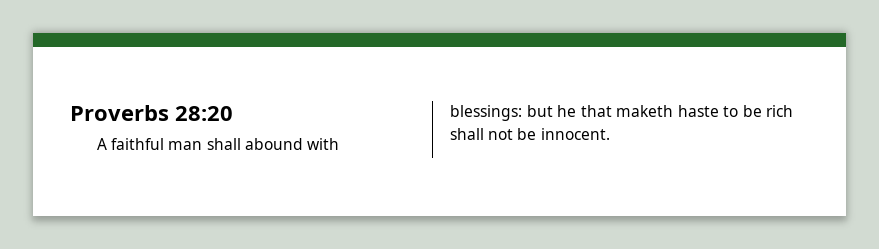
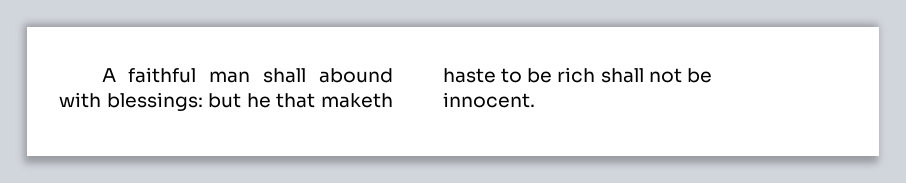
- Proverbs 28:20

